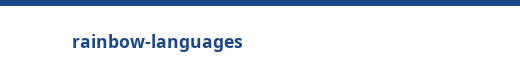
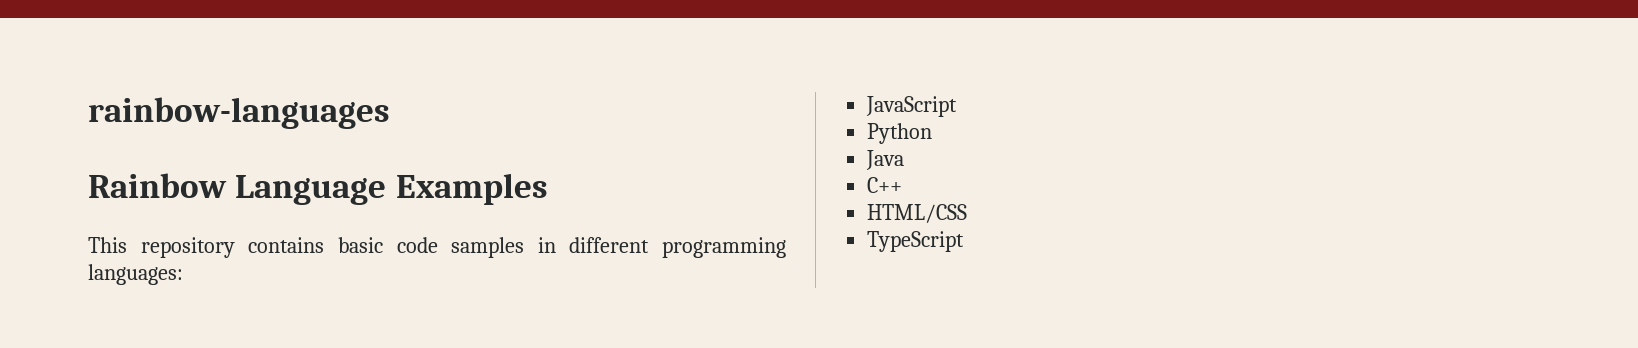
+ Rainbow Language Examples
+ This repository contains basic code samples in different programming languages:
+ JavaScript
+ Python
+ Java
+ C++
+ HTML/CSS
+ TypeScript

